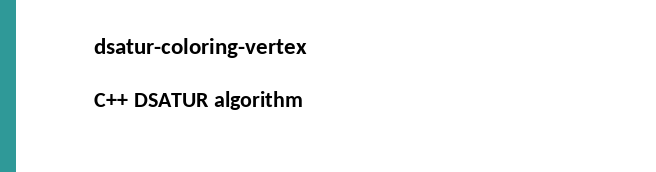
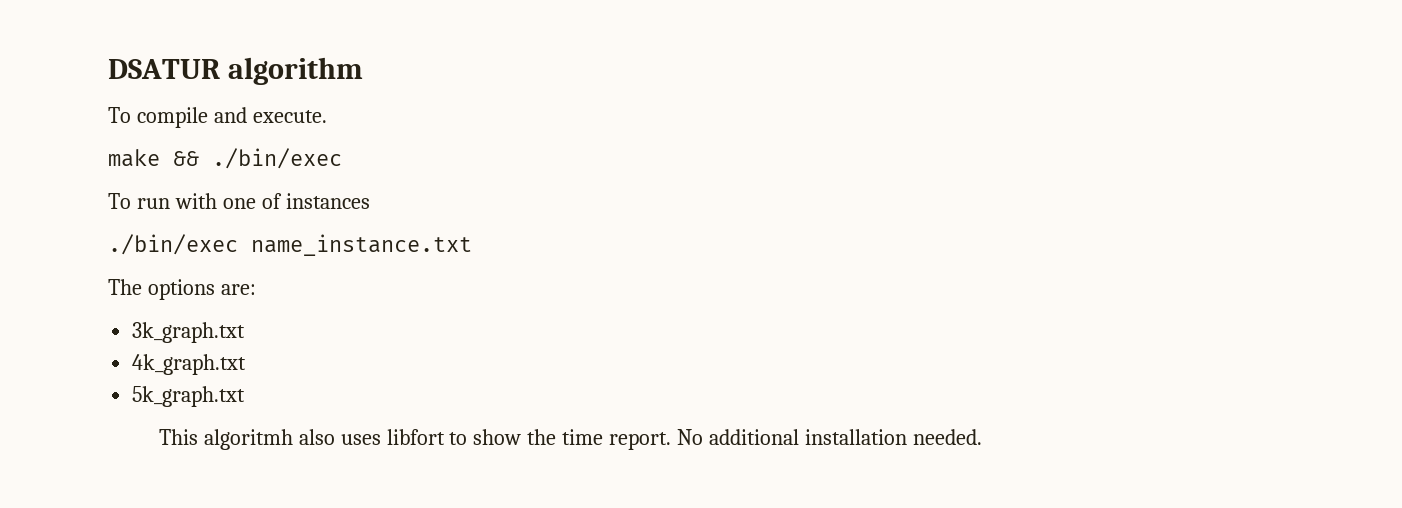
- dsatur-coloring-vertex
- C++ DSATUR algorithm
+ DSATUR algorithm
+ To compile and execute.
+ make && ./bin/exec
+ To run with one of instances
+ ./bin/exec name_instance.txt
+ The options are:
+ 3k_graph.txt
+ 4k_graph.txt
+ 5k_graph.txt
+ This algoritmh also uses libfort to show the time report. No additional installation needed.

